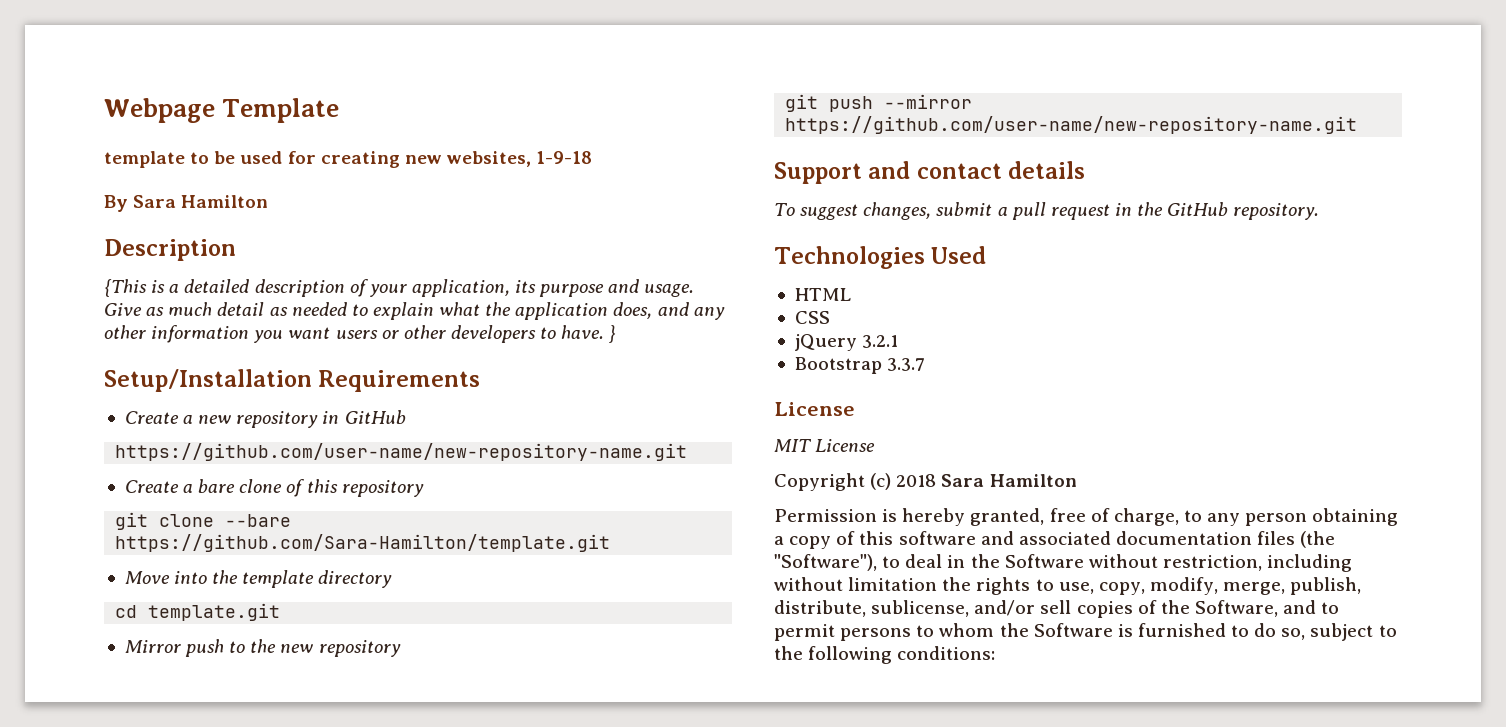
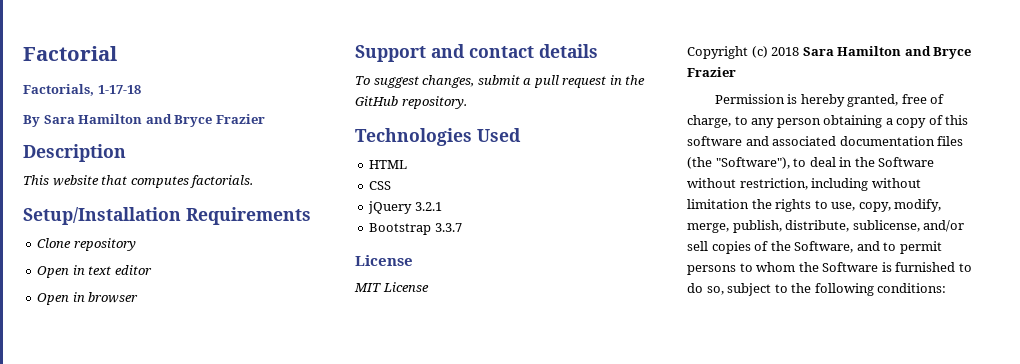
- Webpage Template
- template to be used for creating new websites, 1-9-18
- By Sara Hamilton
+ Factorial
+ Factorials, 1-17-18
+ By Sara Hamilton and Bryce Frazier
  Description
- {This is a detailed description of your application, its purpose and usage. Give as much detail as needed to explain what the application does, and any other information you want users or other developers to have. }
+ This website that computes factorials.
  Setup/Installation Requirements
- Create a new repository in GitHub
- https://github.com/user-name/new-repository-name.git
- Create a bare clone of this repository
- git clone --bare https://github.com/Sara-Hamilton/template.git
- Move into the template directory
- cd template.git
- Mirror push to the new repository
- git push --mirror https://github.com/user-name/new-repository-name.git
+ Clone repository
+ Open in text editor
+ Open in browser
- Copyright (c) 2018 Sara Hamilton
+ Copyright (c) 2018 Sara Hamilton and Bryce Frazier

